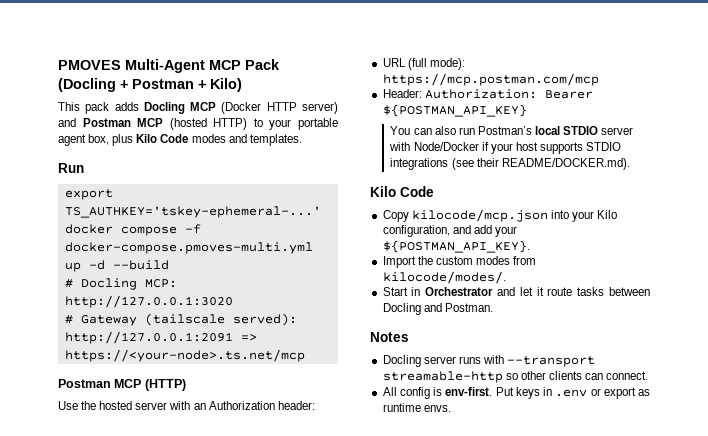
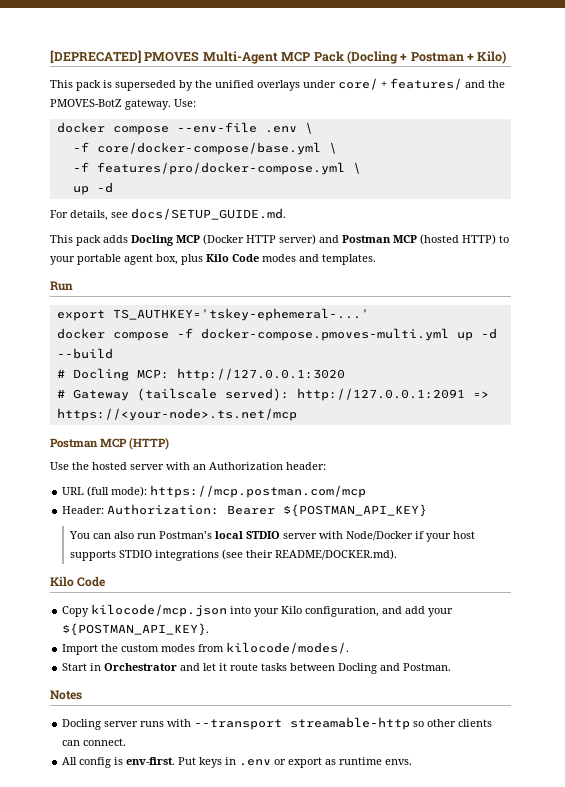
- PMOVES Multi-Agent MCP Pack (Docling + Postman + Kilo)
+ [DEPRECATED] PMOVES Multi-Agent MCP Pack (Docling + Postman + Kilo)
+ This pack is superseded by the unified overlays under core/ + features/ and the PMOVES‑BotZ gateway. Use:
+ docker compose --env-file .env \
+ -f core/docker-compose/base.yml \
+ -f features/pro/docker-compose.yml \
+ up -d
+ For details, see docs/SETUP_GUIDE.md.

